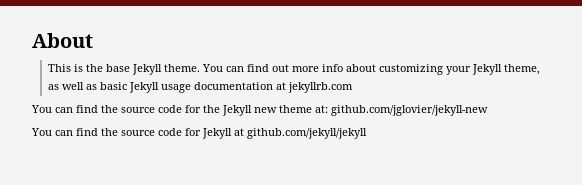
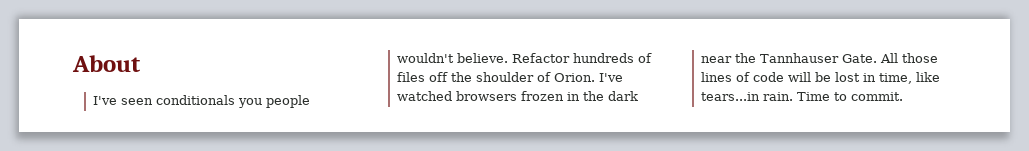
- This is the base Jekyll theme. You can find out more info about customizing your Jekyll theme, as well as basic Jekyll usage documentation at jekyllrb.com
- You can find the source code for the Jekyll new theme at: github.com/jglovier/jekyll-new
- You can find the source code for Jekyll at github.com/jekyll/jekyll
+ I've seen conditionals you people wouldn't believe. Refactor hundreds of files off the shoulder of Orion. I've watched browsers frozen in the dark near the Tannhauser Gate. All those lines of code will be lost in time, like tears...in rain. Time to commit.

